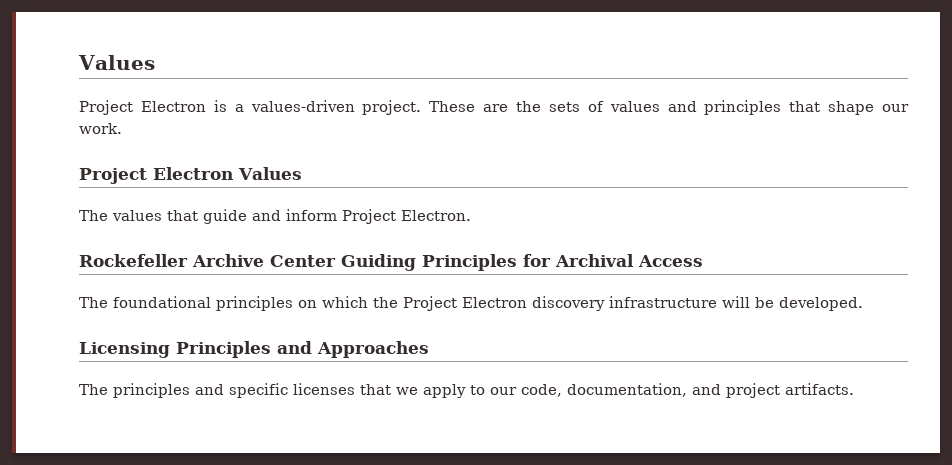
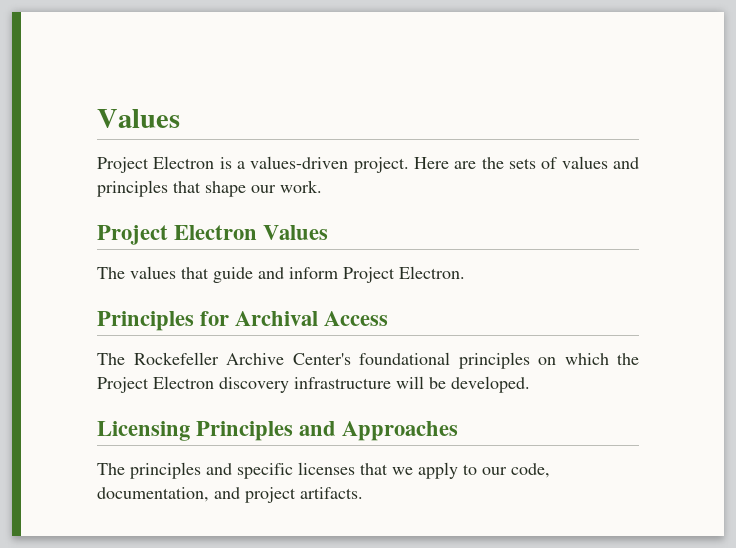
- These are the sets of values and principles that shape our work.
+ Here are the sets of values and principles that shape our work.
- Rockefeller Archive Center Guiding Principles for Archival Access
+ Principles for Archival Access
- The foundational principles on which the Project Electron discovery infrastructure will be developed.
+ The Rockefeller Archive Center's foundational principles on which the Project Electron discovery infrastructure will be developed.

